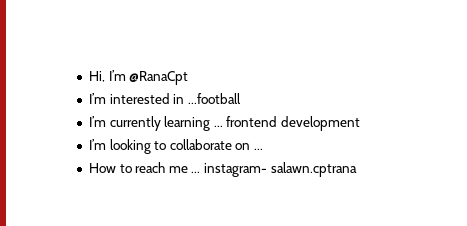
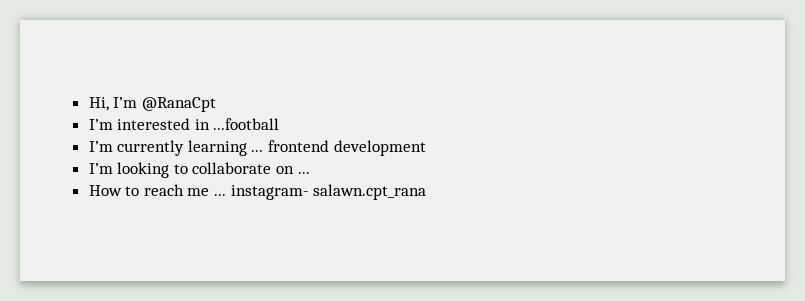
- How to reach me ... instagram- salawn.cptrana
+ How to reach me ... instagram- salawn.cpt_rana

